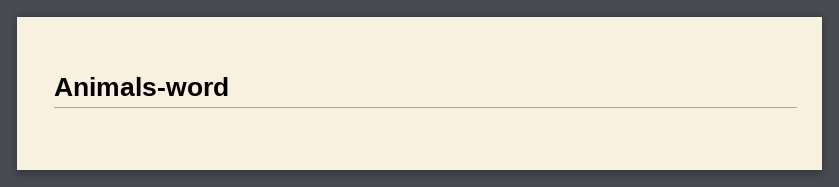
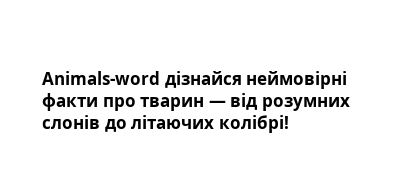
- Animals-word
+ Animals-word дізнайся неймовірні факти про тварин — від розумних слонів до літаючих колібрі!

